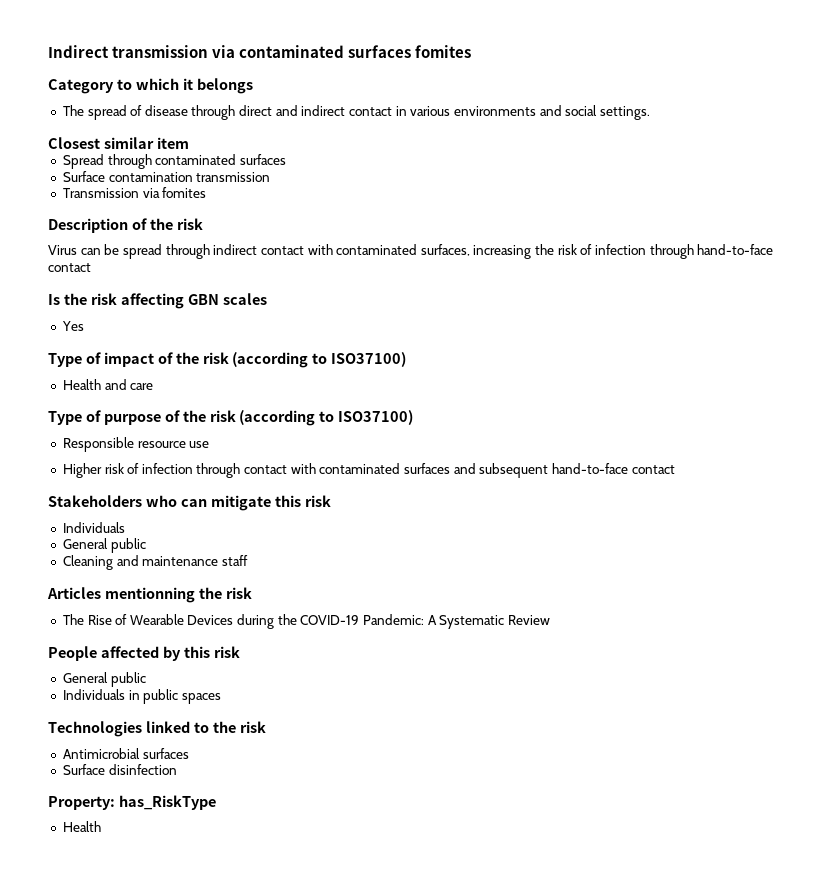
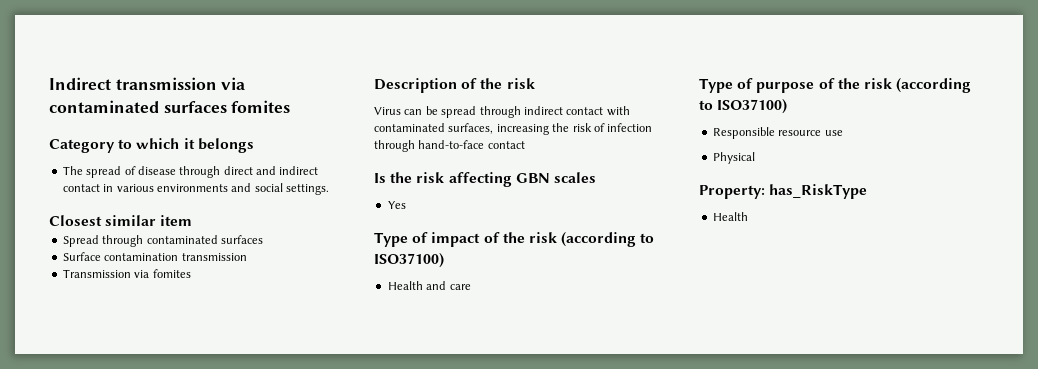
- Higher risk of infection through contact with contaminated surfaces and subsequent hand-to-face contact
- Stakeholders who can mitigate this risk
- Individuals
- General public
- Cleaning and maintenance staff
- Articles mentionning the risk
- The Rise of Wearable Devices during the COVID-19 Pandemic: A Systematic Review
- People affected by this risk
- General public
- Individuals in public spaces
- Technologies linked to the risk
- Antimicrobial surfaces
- Surface disinfection
+ Physical

